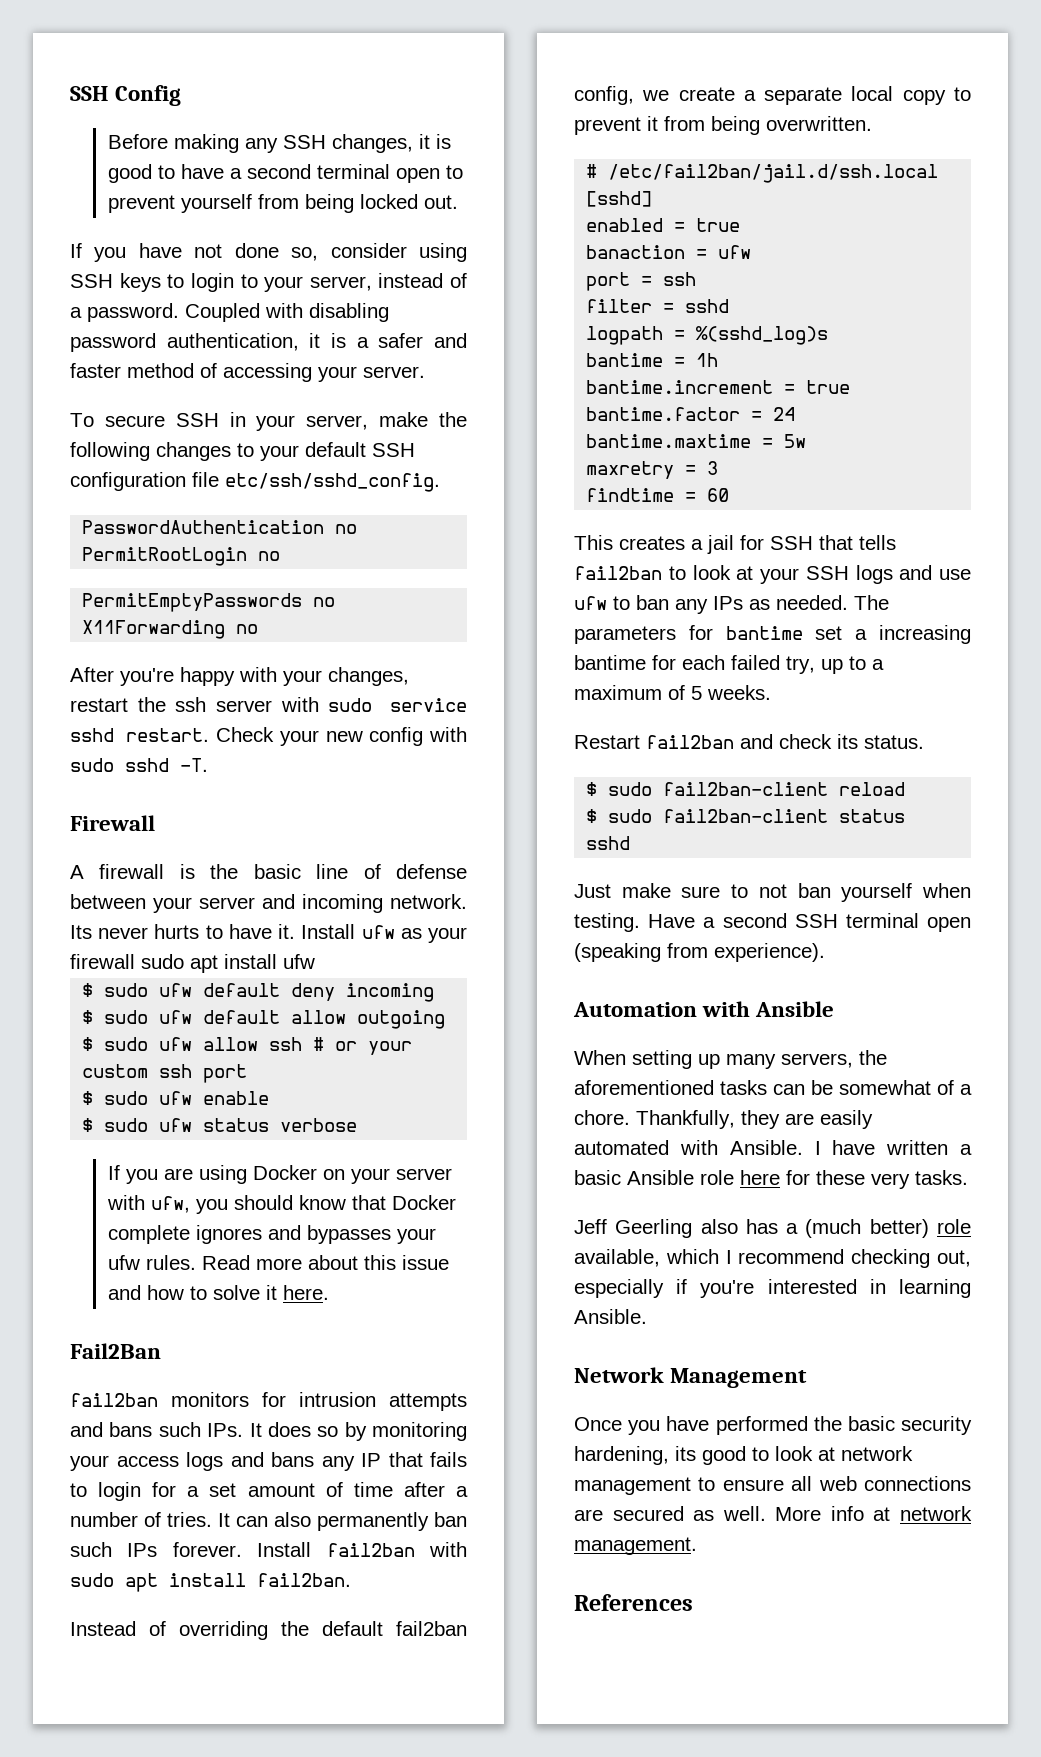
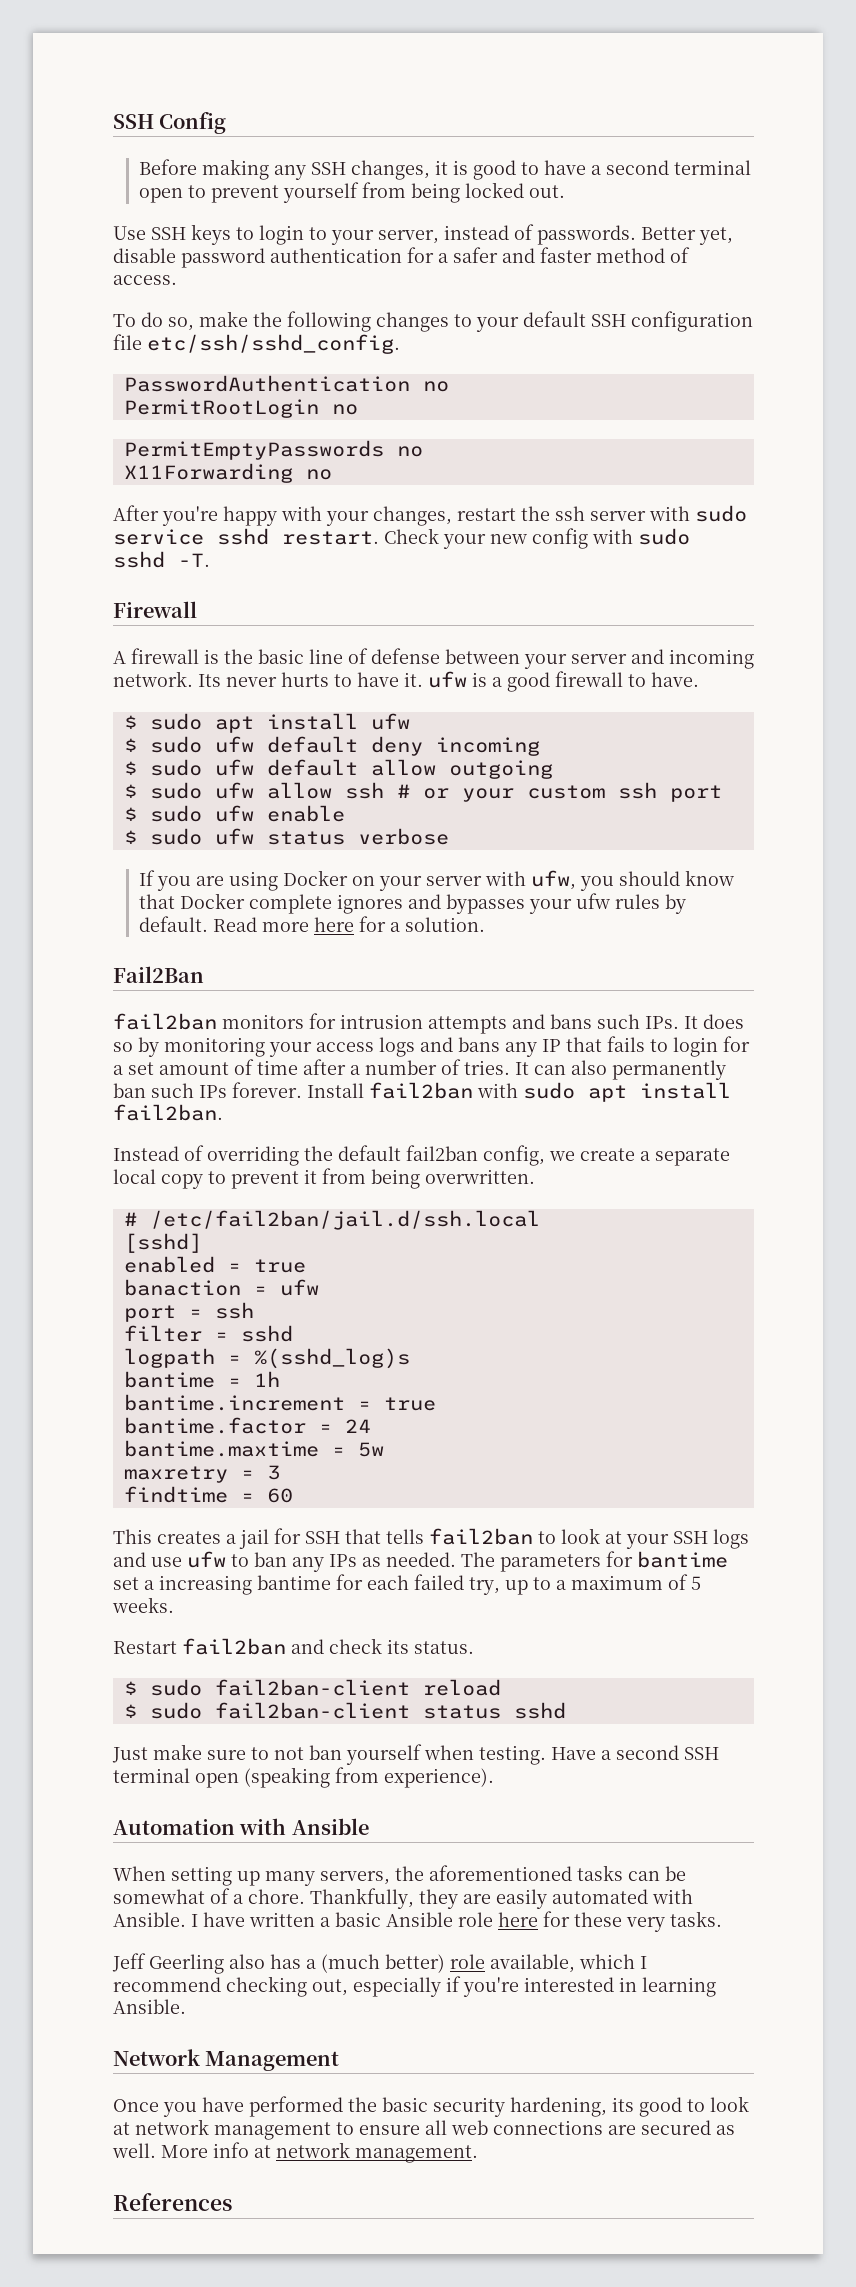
- If you have not done so, consider using SSH keys to login to your server, instead of a password. Coupled with disabling password authentication, it is a safer and faster method of accessing your server.
- To secure SSH in your server, make the following changes to your default SSH configuration file etc/ssh/sshd_config.
+ Use SSH keys to login to your server, instead of passwords. Better yet, disable password authentication for a safer and faster method of access.
+ To do so, make the following changes to your default SSH configuration file etc/ssh/sshd_config.
- Its never hurts to have it. Install ufw as your firewall sudo apt install ufw
+ Its never hurts to have it. ufw is a good firewall to have.
+ $ sudo apt install ufw
- If you are using Docker on your server with ufw, you should know that Docker complete ignores and bypasses your ufw rules. Read more about this issue and how to solve it here.
+ If you are using Docker on your server with ufw, you should know that Docker complete ignores and bypasses your ufw rules by default. Read more here for a solution.

